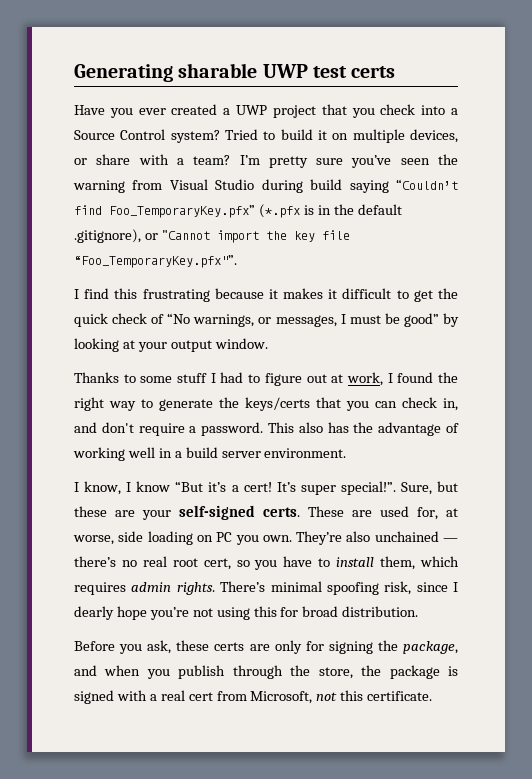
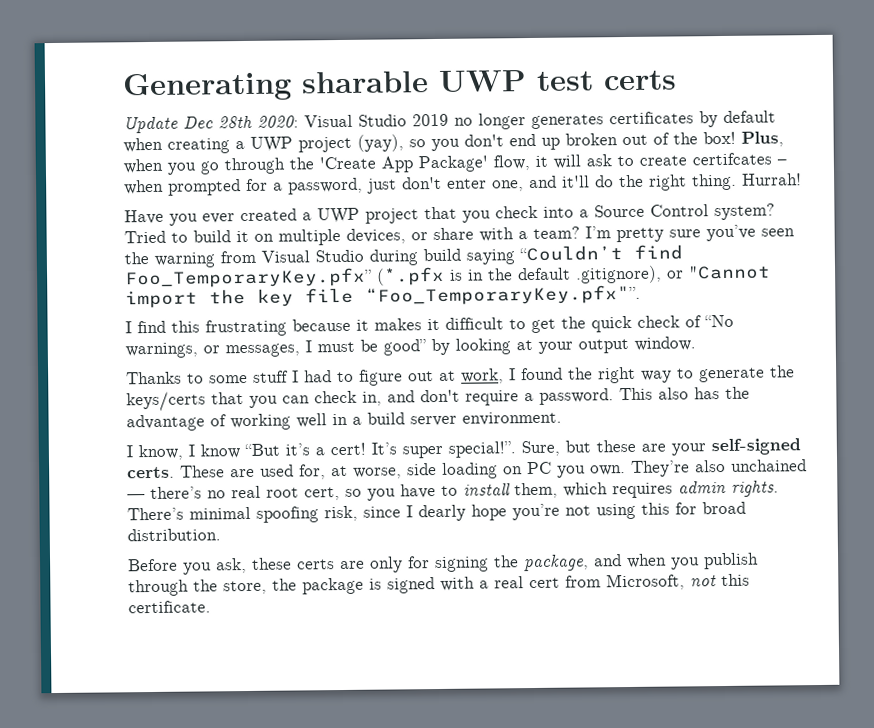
+ Update Dec 28th 2020: Visual Studio 2019 no longer generates certificates by default when creating a UWP project (yay), so you don't end up broken out of the box! Plus, when you go through the 'Create App Package' flow, it will ask to create certifcates – when prompted for a password, just don't enter one, and it'll do the right thing. Hurrah!

